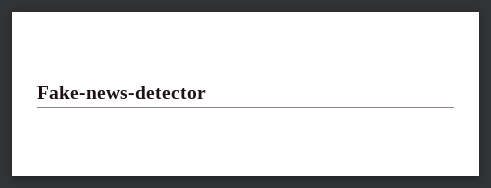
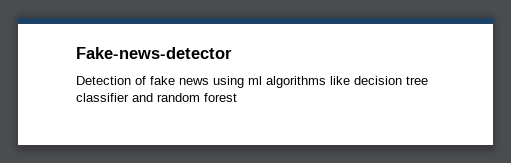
+ Detection of fake news using ml algorithms like decision tree classifier and random forest

